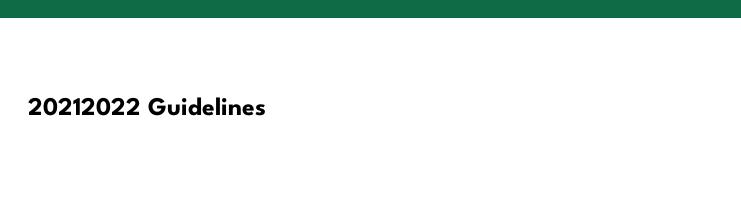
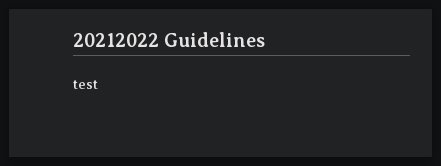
+ test

